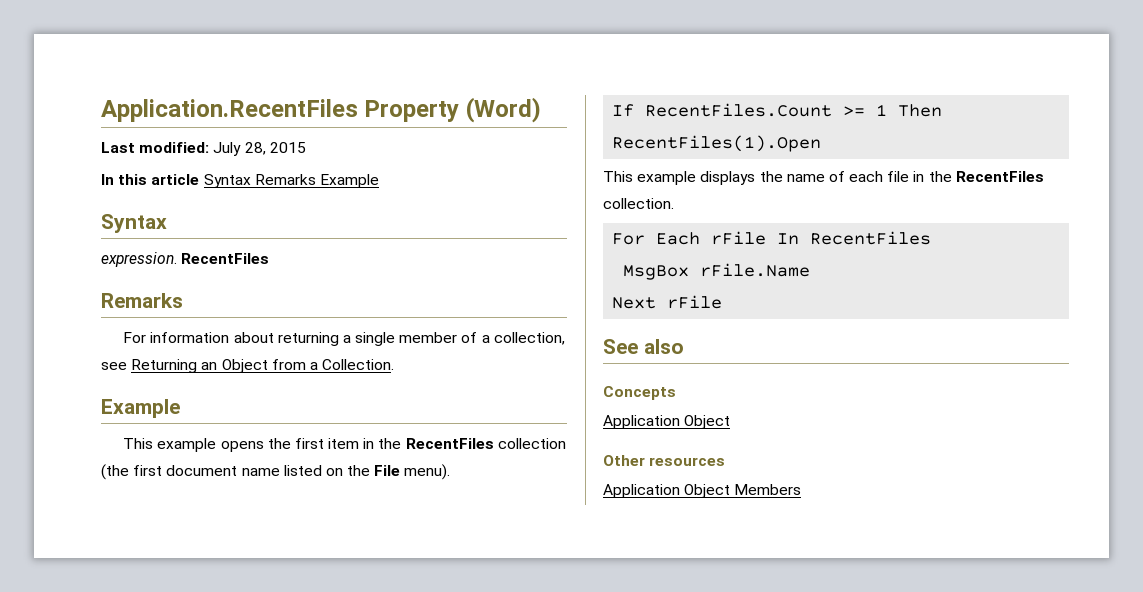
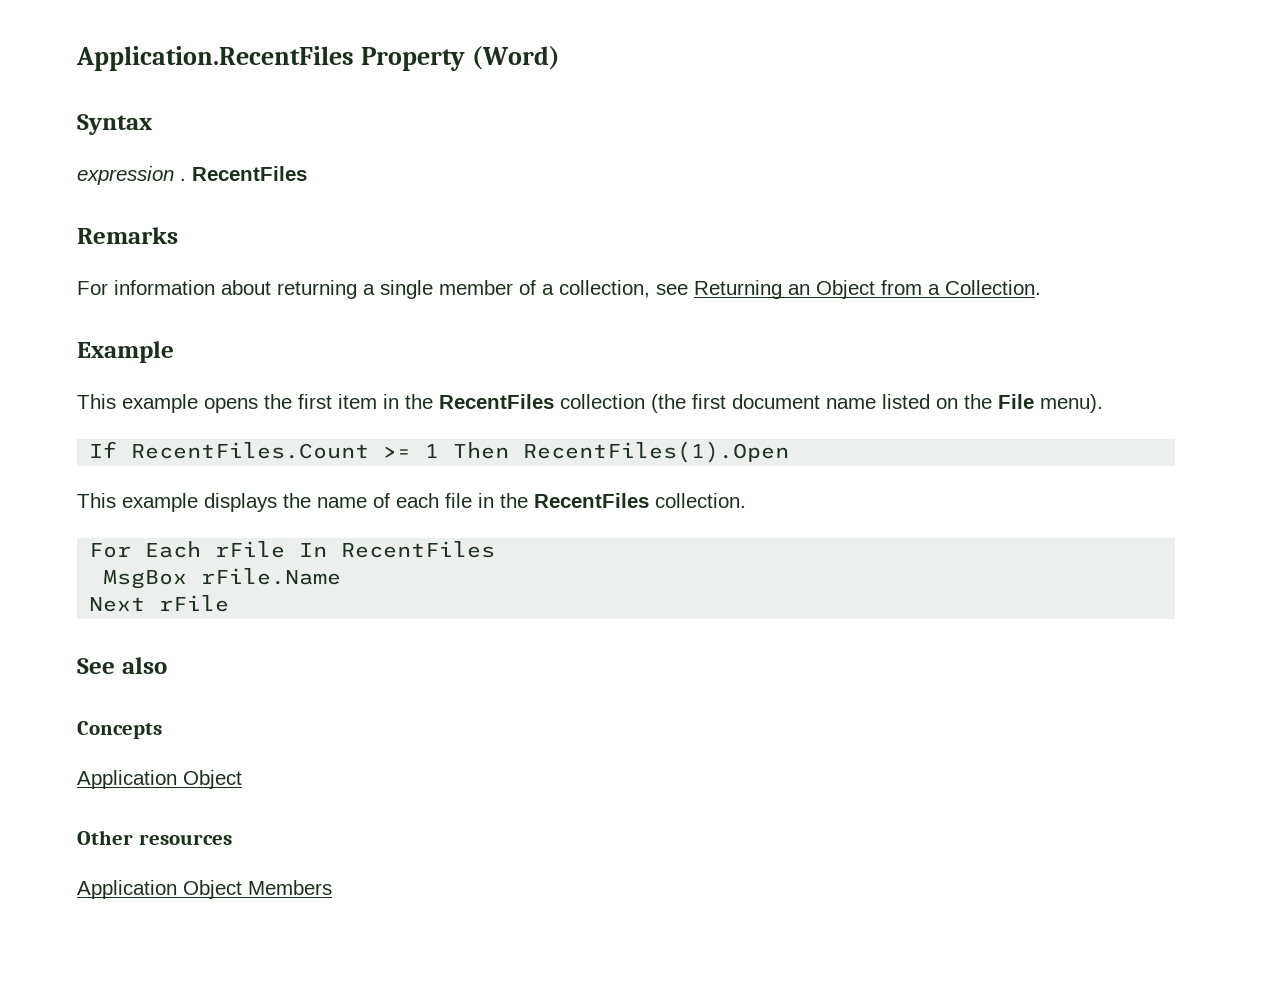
- Last modified: July 28, 2015
- In this article Syntax Remarks Example
- expression.
+ expression .

